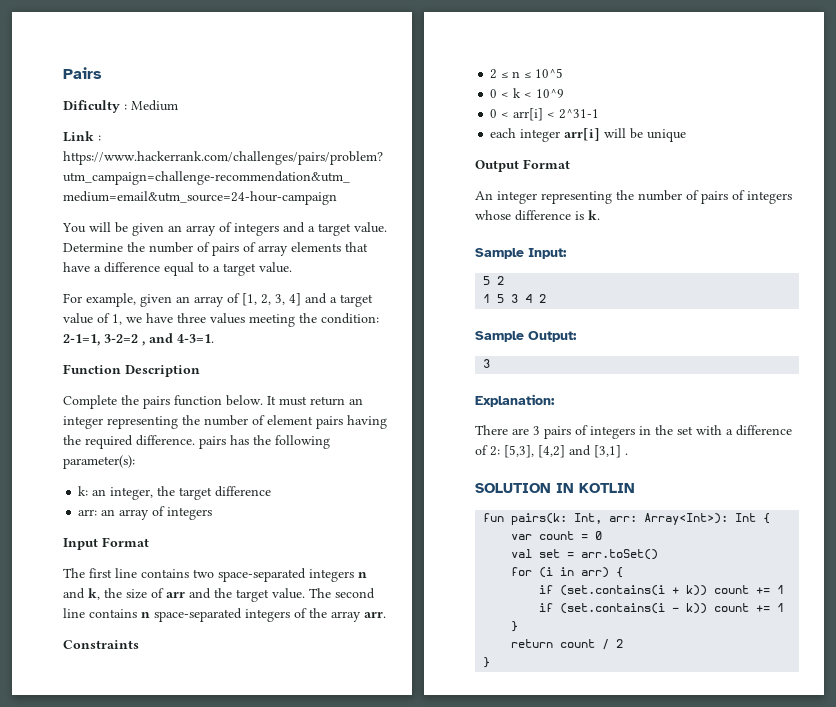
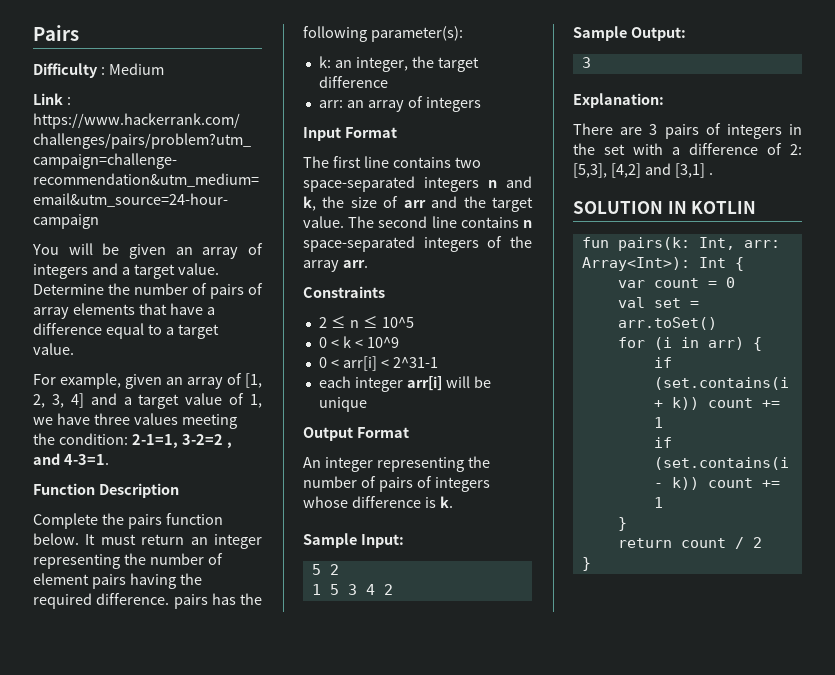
- Dificulty : Medium
+ Difficulty : Medium

